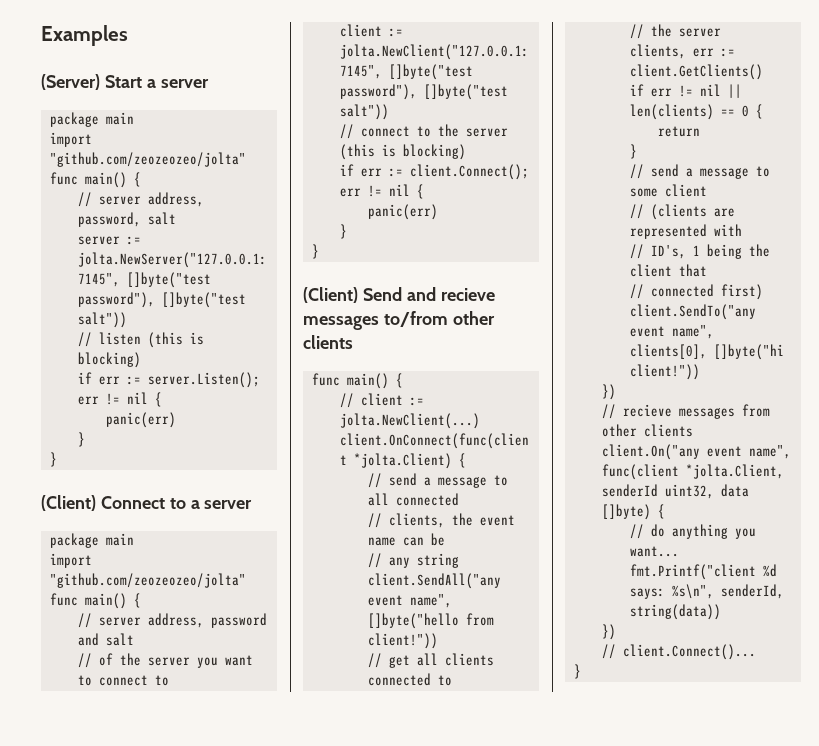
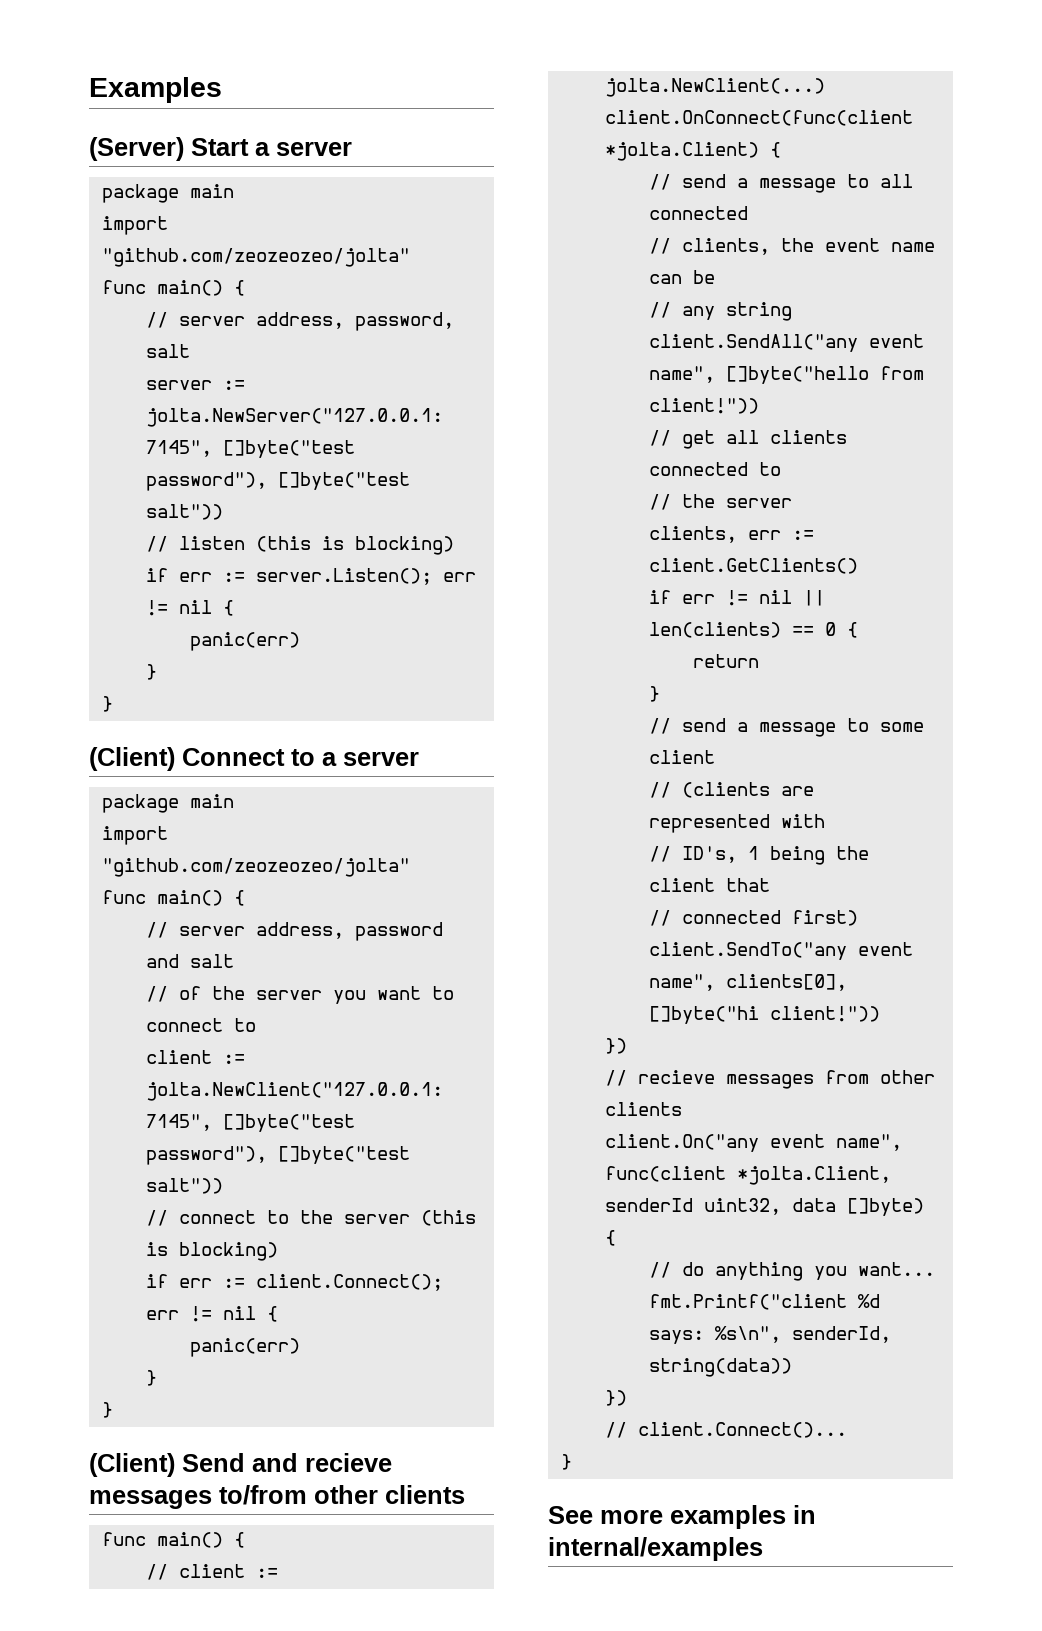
+ See more examples in internal/examples

